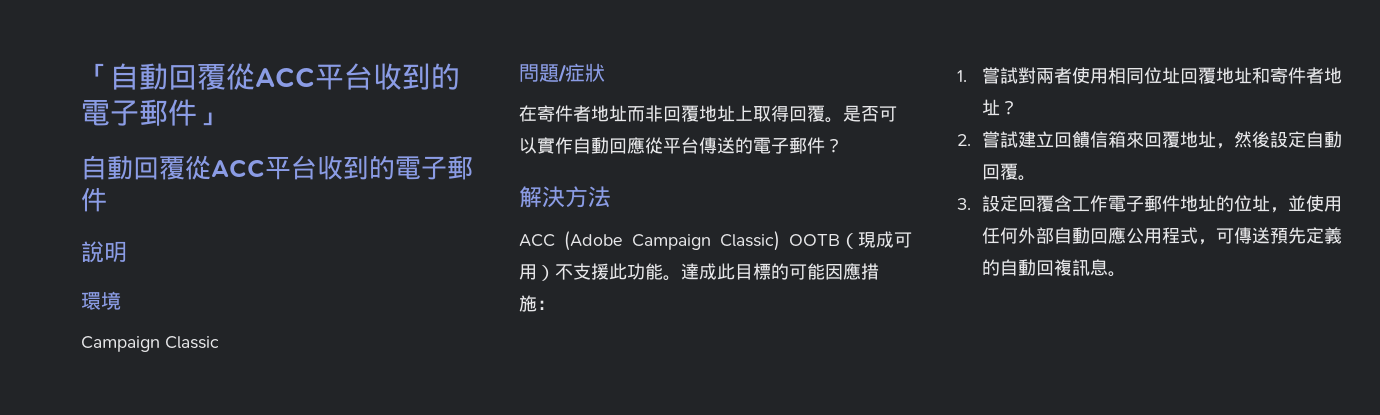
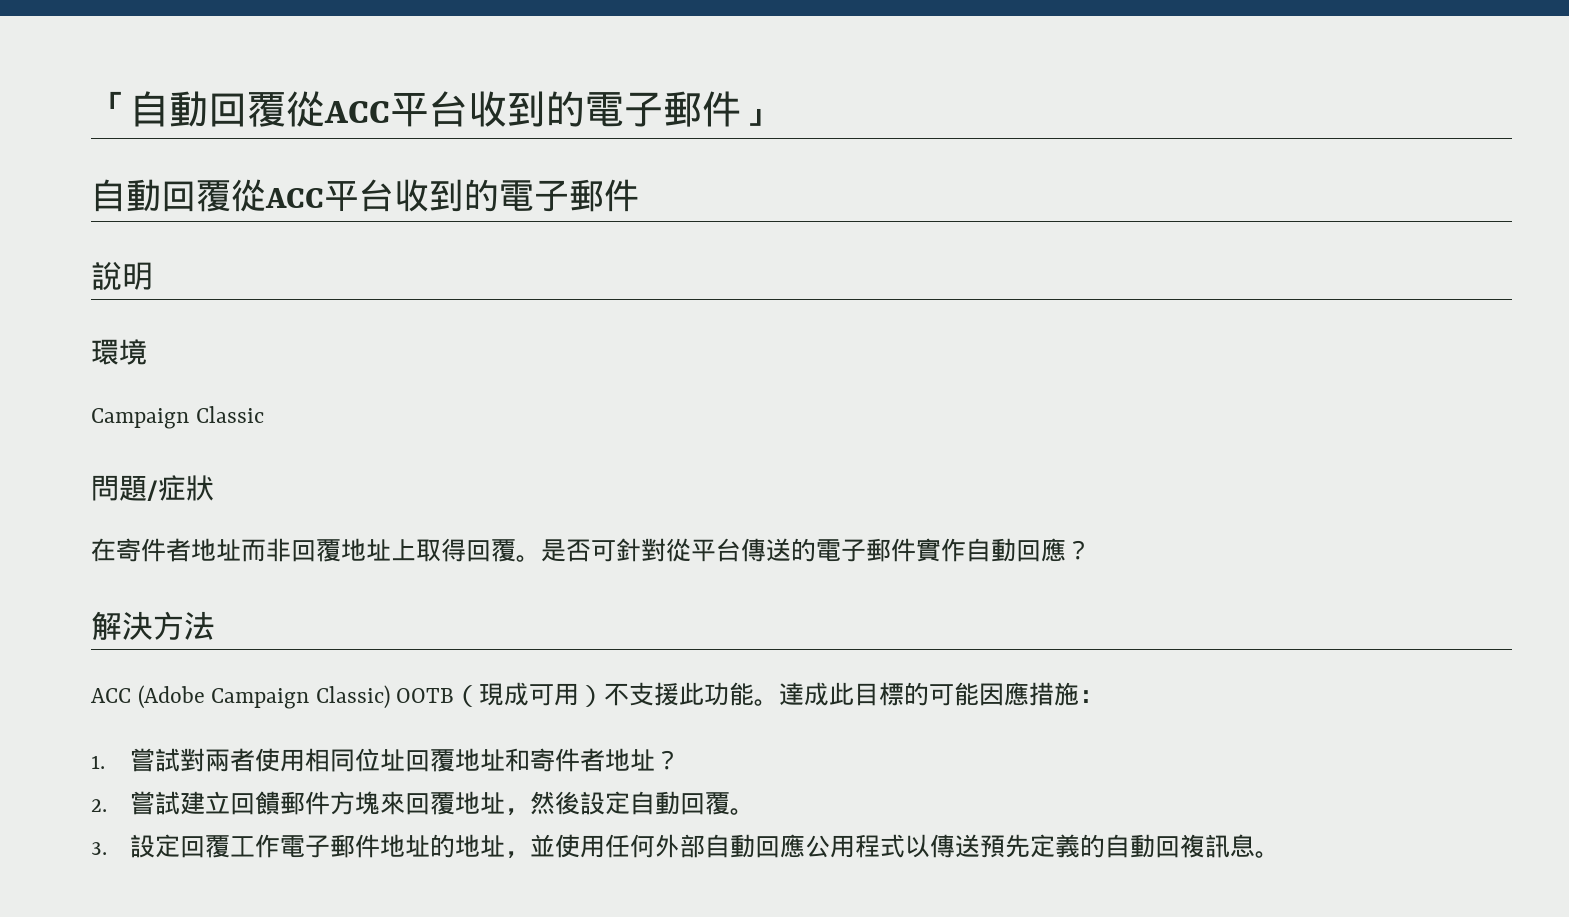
- 是否可以實作自動回應從平台傳送的電子郵件？
+ 是否可針對從平台傳送的電子郵件實作自動回應？
- 2.嘗試建立回饋信箱來回覆地址，然後設定自動回覆。
+ 2.嘗試建立回饋郵件方塊來回覆地址，然後設定自動回覆。
- 3.設定回覆含工作電子郵件地址的位址，並使用任何外部自動回應公用程式，可傳送預先定義的自動回複訊息。
+ 3.設定回覆工作電子郵件地址的地址，並使用任何外部自動回應公用程式以傳送預先定義的自動回複訊息。

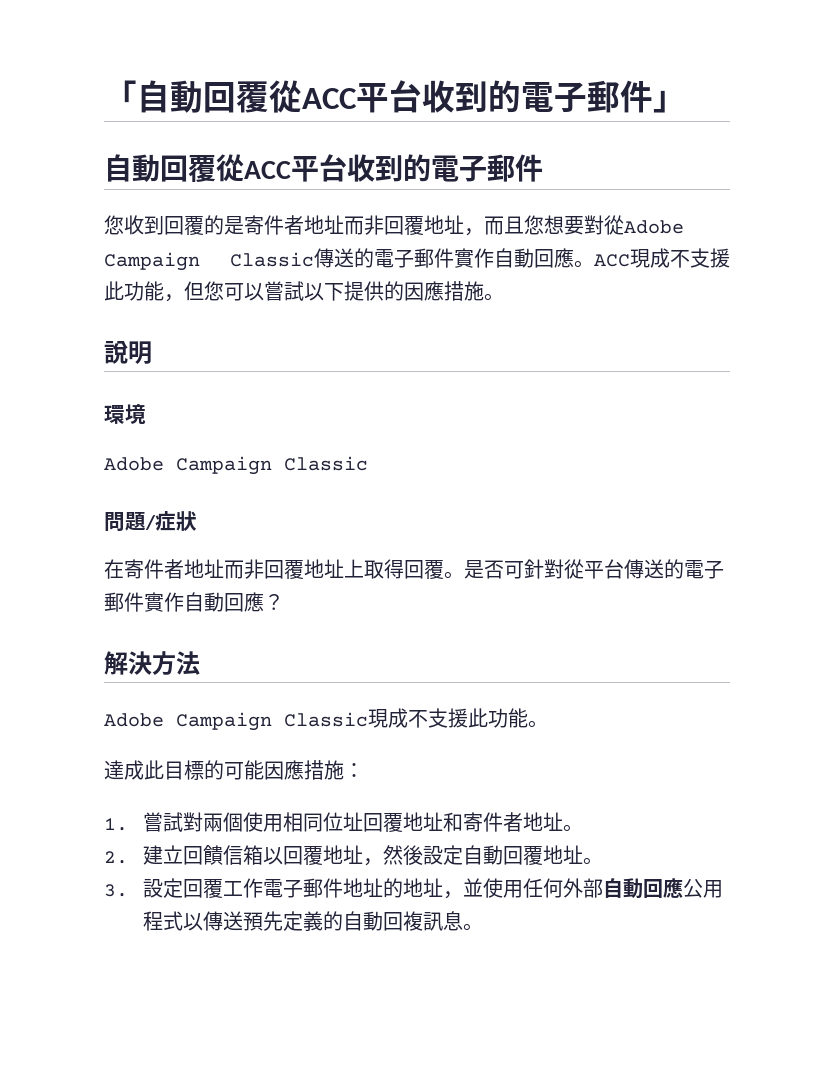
+ 您收到回覆的是寄件者地址而非回覆地址，而且您想要對從Adobe Campaign Classic傳送的電子郵件實作自動回應。ACC現成不支援此功能，但您可以嘗試以下提供的因應措施。
  環境
- Campaign Classic
+ Adobe Campaign Classic
- ACC (Adobe Campaign Classic) OOTB（現成可用）不支援此功能。達成此目標的可能因應措施：
+ Adobe Campaign Classic現成不支援此功能。
+ 達成此目標的可能因應措施：
- 1.嘗試對兩者使用相同位址回覆地址和寄件者地址？
+ 1.嘗試對兩個使用相同位址回覆地址和寄件者地址。
- 2.嘗試建立回饋郵件方塊來回覆地址，然後設定自動回覆。
+ 2.建立回饋信箱以回覆地址，然後設定自動回覆地址。

